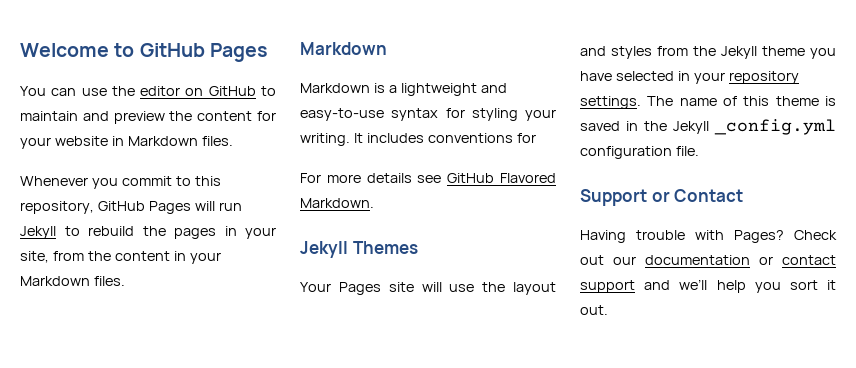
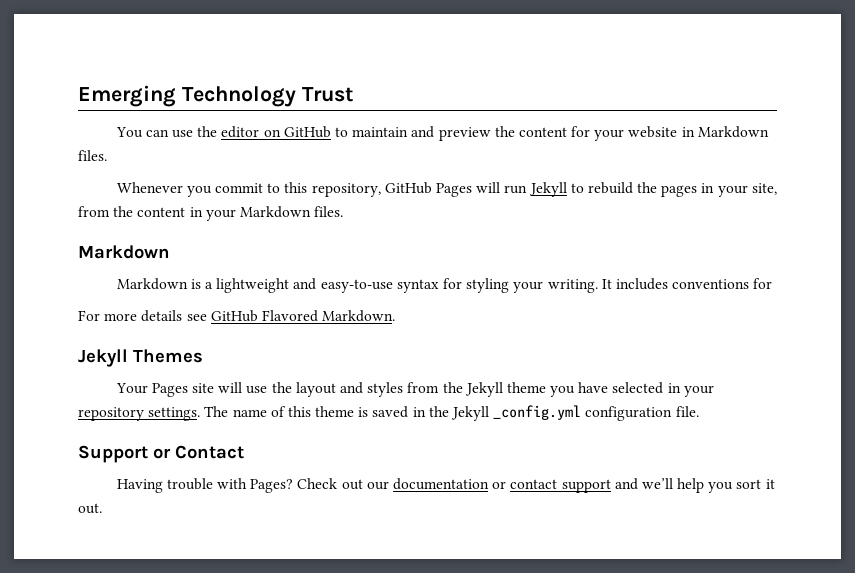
- Welcome to GitHub Pages
+ Emerging Technology Trust

